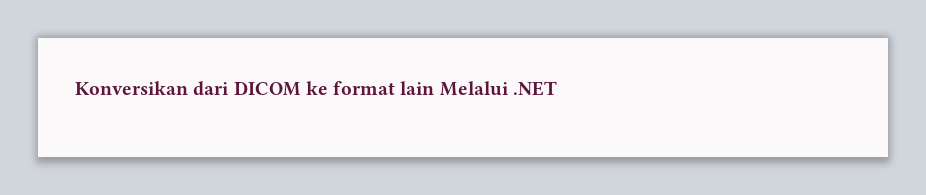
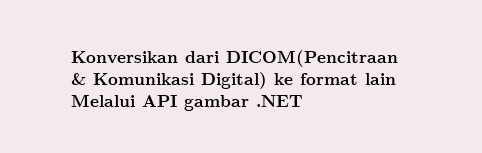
- Konversikan dari DICOM ke format lain Melalui .NET
+ Konversikan dari DICOM(Pencitraan & Komunikasi Digital) ke format lain Melalui API gambar .NET

